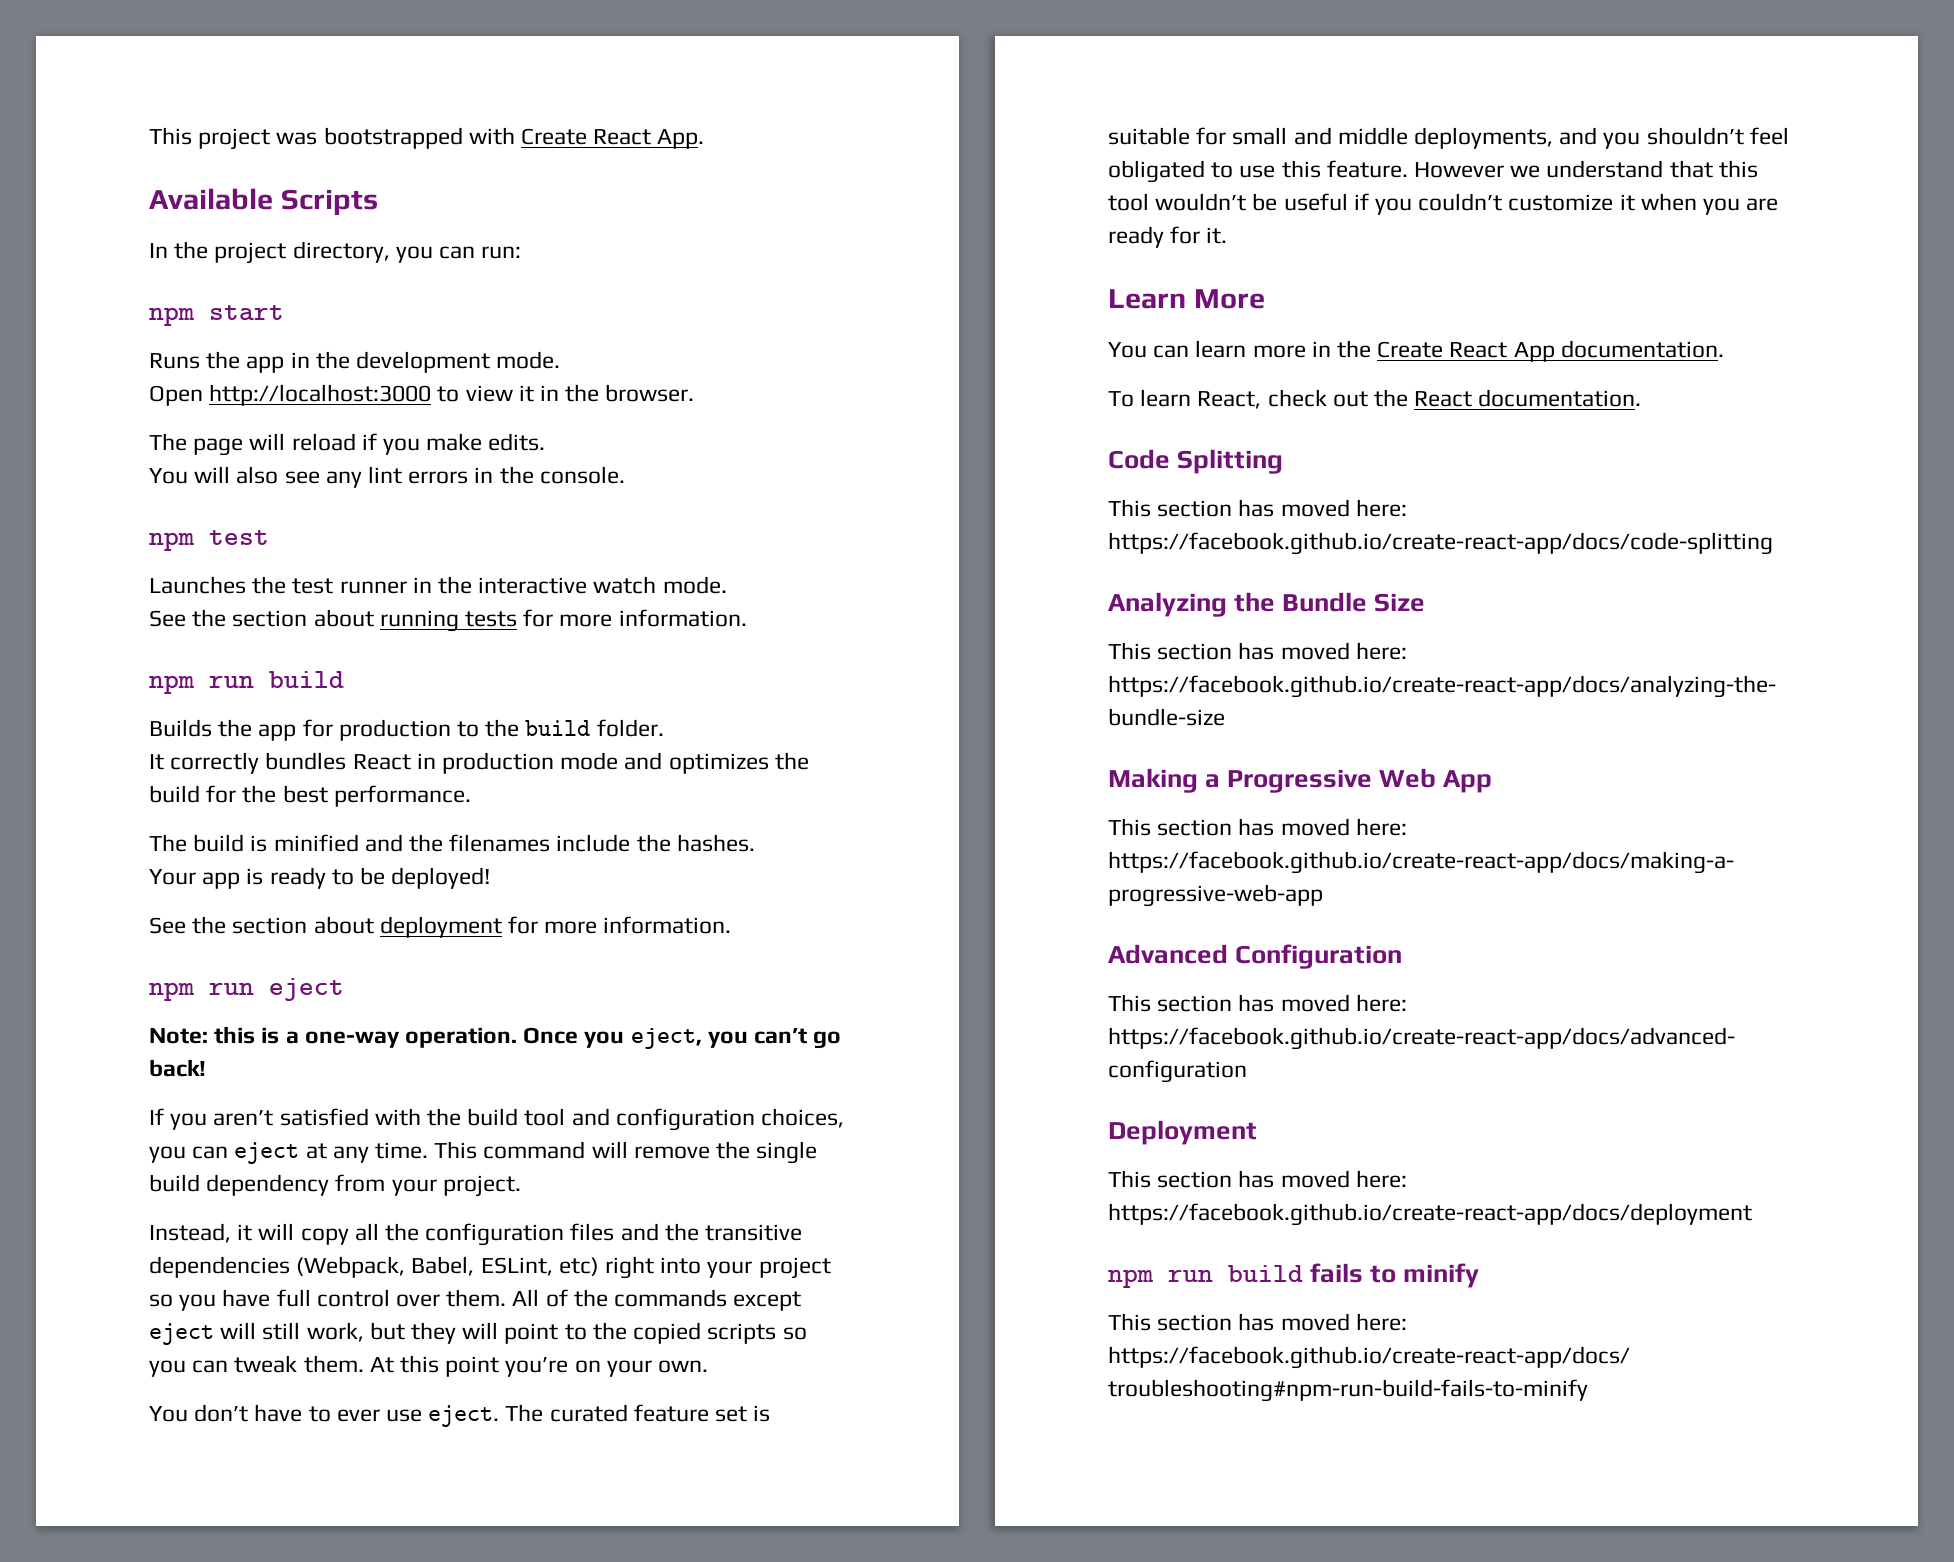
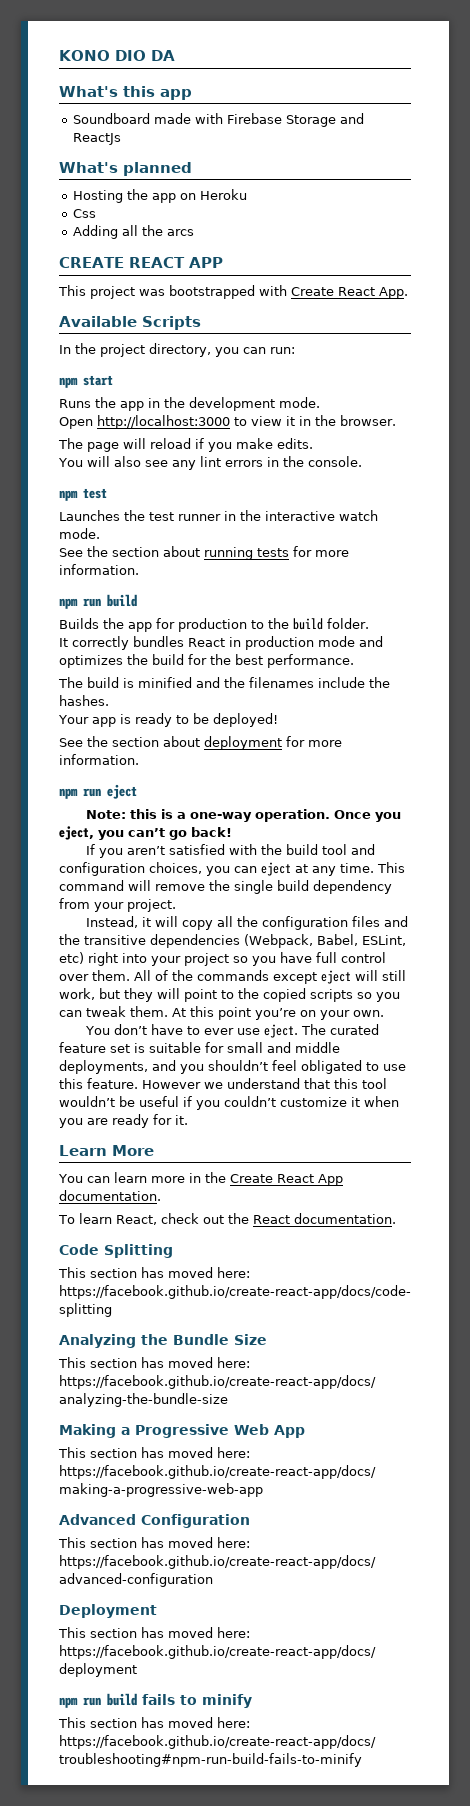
+ KONO DIO DA
+ What's this app
+ Soundboard made with Firebase Storage and ReactJs
+ What's planned
+ Hosting the app on Heroku
+ Css
+ Adding all the arcs
+ CREATE REACT APP

